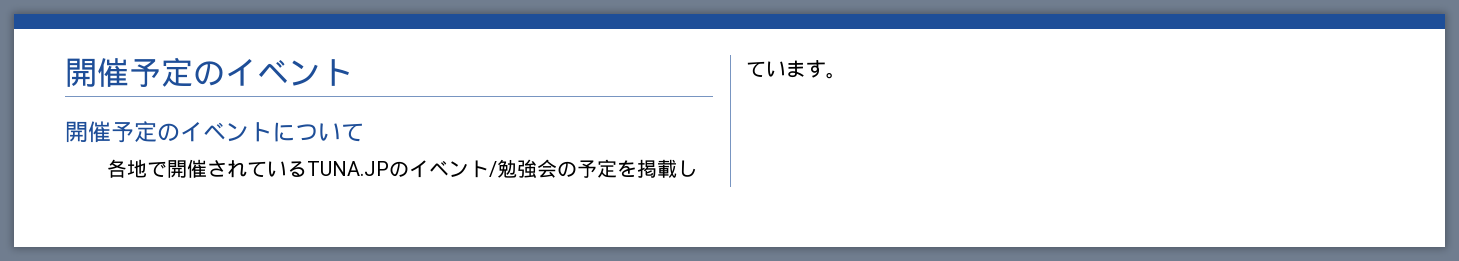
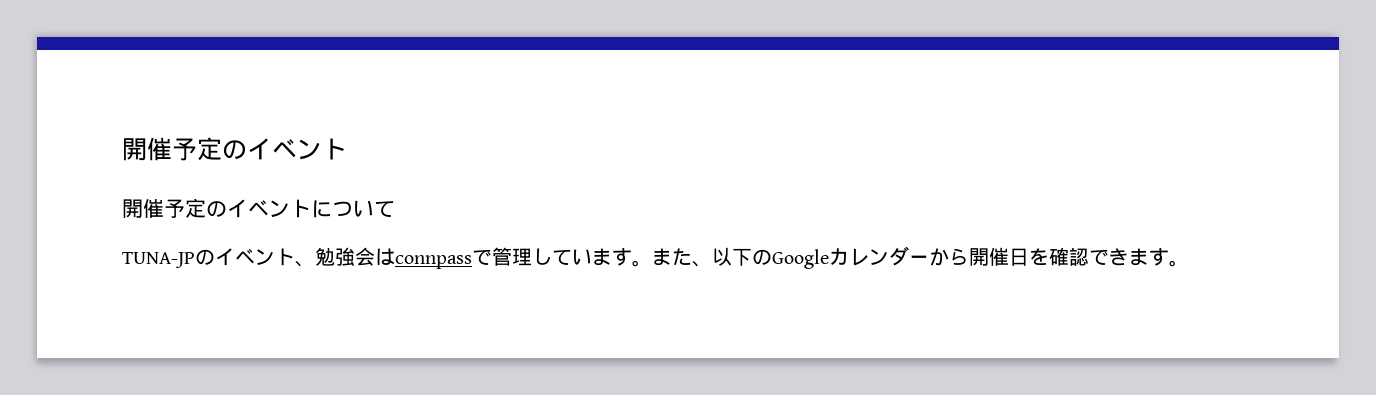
- 各地で開催されているTUNA.JPのイベント/勉強会の予定を掲載しています。
+ TUNA-JPのイベント、勉強会はconnpassで管理しています。また、以下のGoogleカレンダーから開催日を確認できます。

